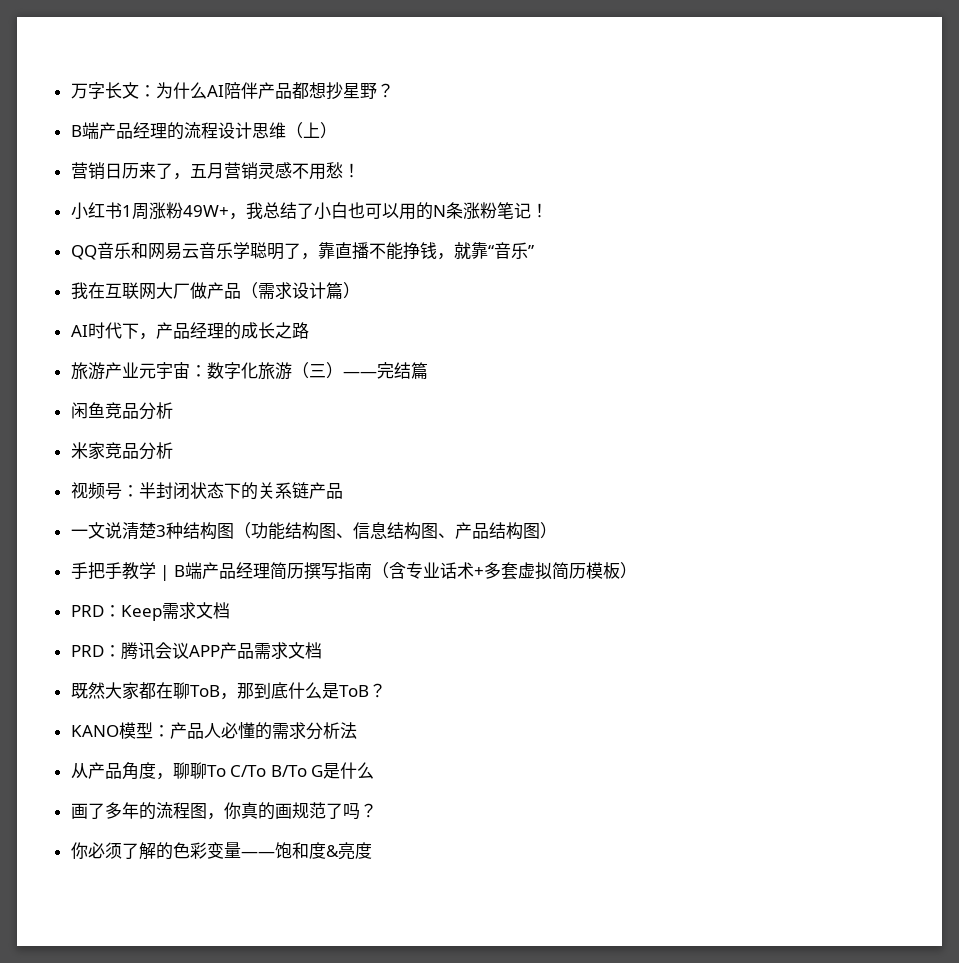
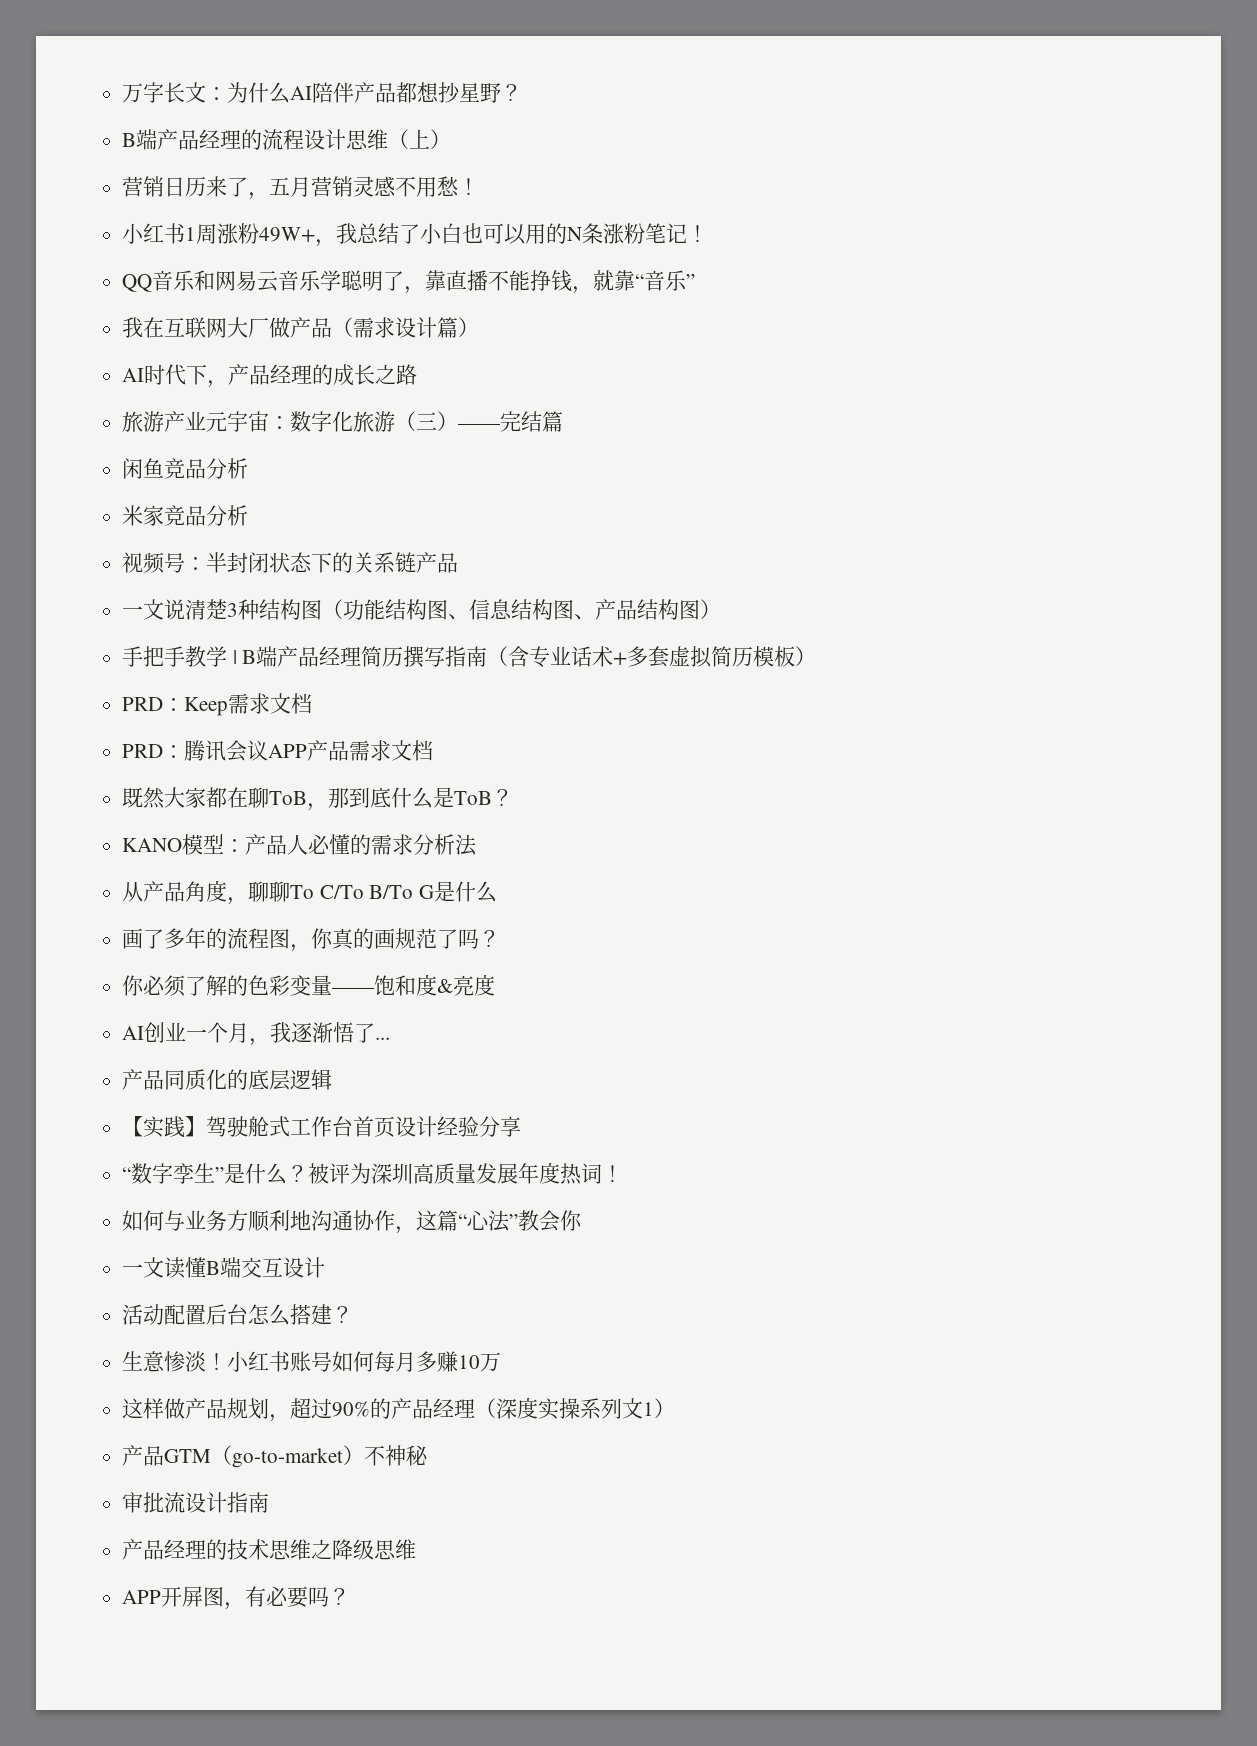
+ AI创业一个月，我逐渐悟了...
+ 产品同质化的底层逻辑
+ 【实践】驾驶舱式工作台首页设计经验分享
+ “数字孪生”是什么？被评为深圳高质量发展年度热词！
+ 如何与业务方顺利地沟通协作，这篇“心法”教会你
+ 一文读懂B端交互设计
+ 活动配置后台怎么搭建？
+ 生意惨淡！小红书账号如何每月多赚10万
+ 这样做产品规划，超过90%的产品经理（深度实操系列文1）
+ 产品GTM（go-to-market）不神秘
+ 审批流设计指南
+ 产品经理的技术思维之降级思维
+ APP开屏图，有必要吗？

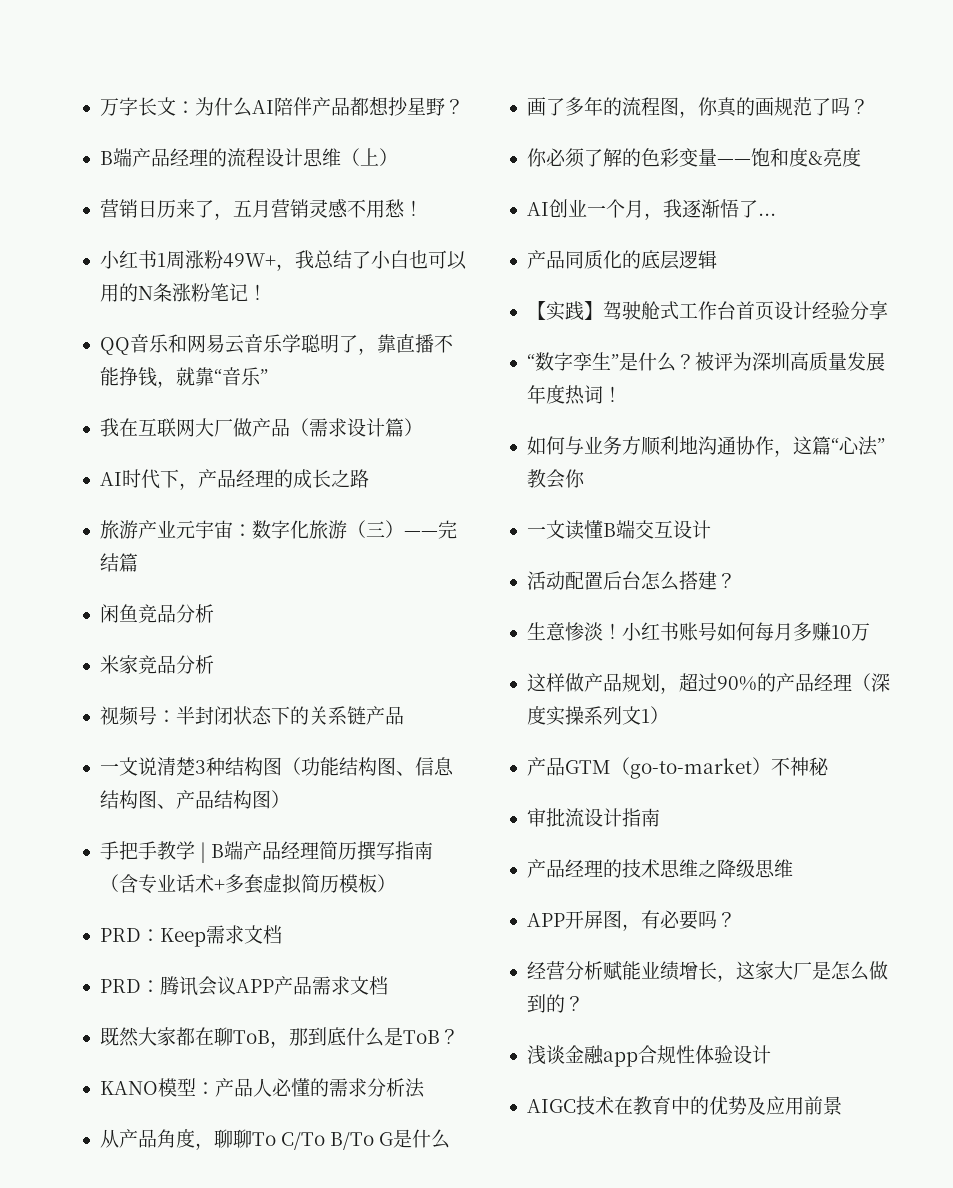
+ 经营分析赋能业绩增长，这家大厂是怎么做到的？
+ 浅谈金融app合规性体验设计
+ AIGC技术在教育中的优势及应用前景

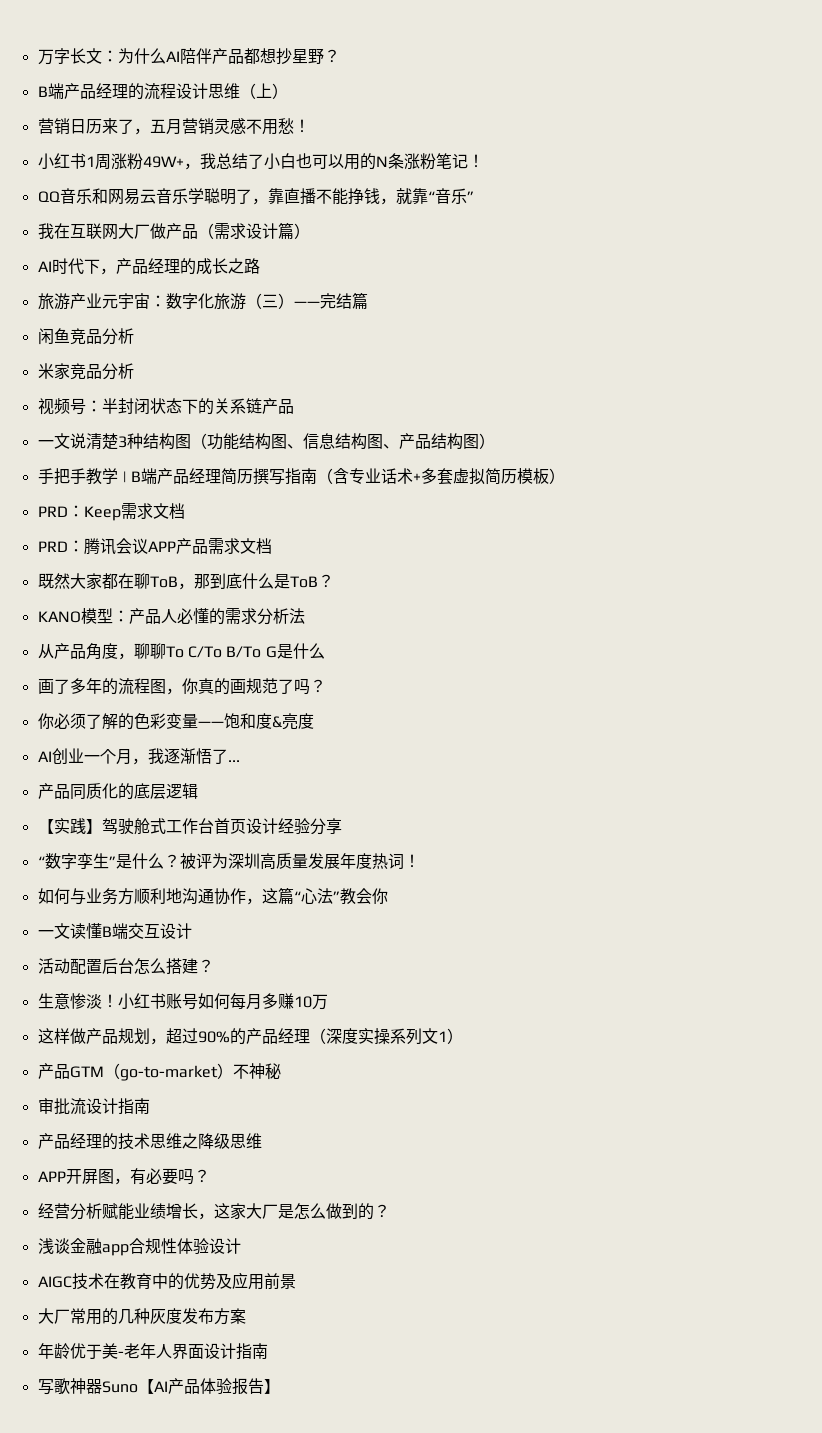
+ 大厂常用的几种灰度发布方案
+ 年龄优于美-老年人界面设计指南
+ 写歌神器Suno【AI产品体验报告】

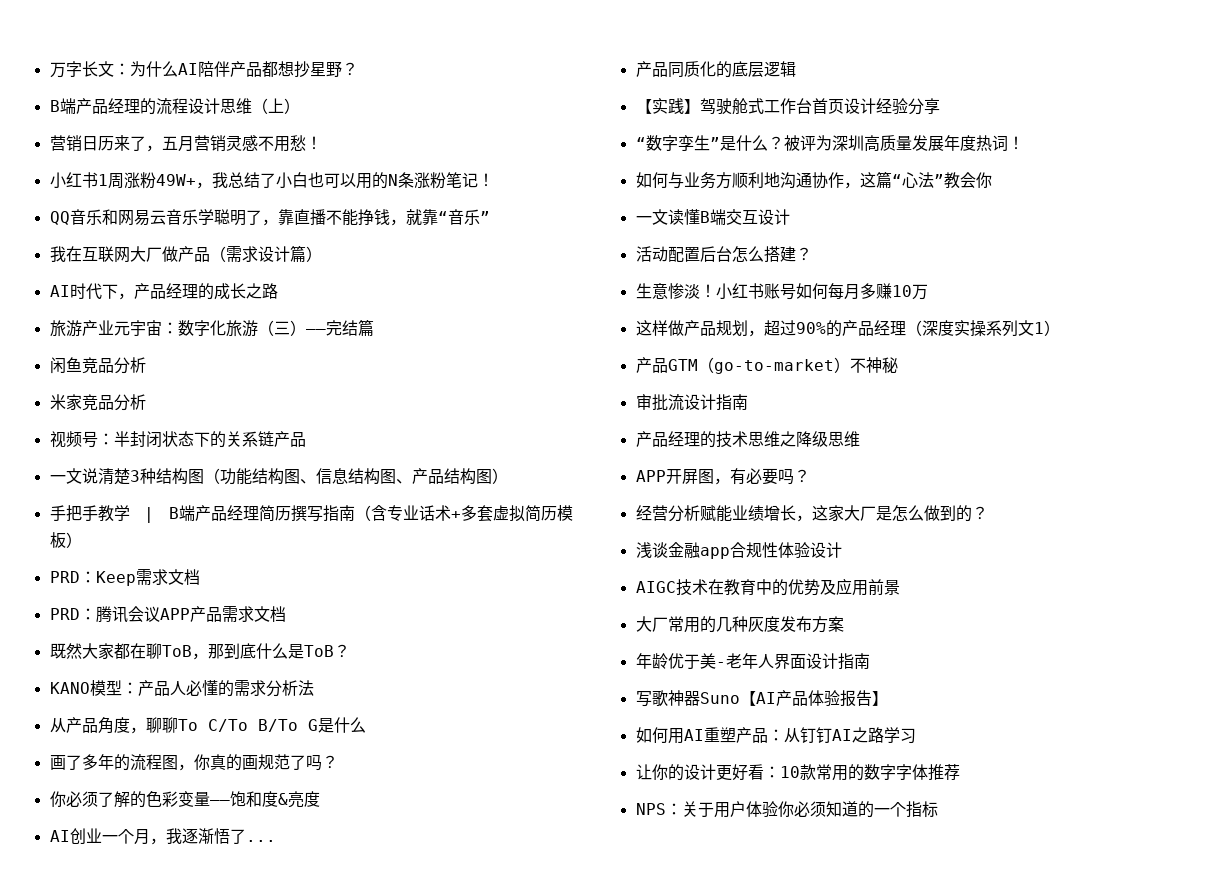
+ 如何用AI重塑产品：从钉钉AI之路学习
+ 让你的设计更好看：10款常用的数字字体推荐
+ NPS：关于用户体验你必须知道的一个指标

